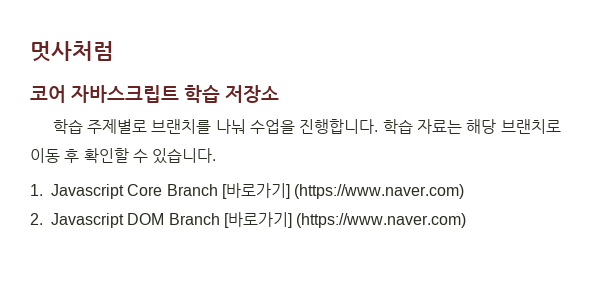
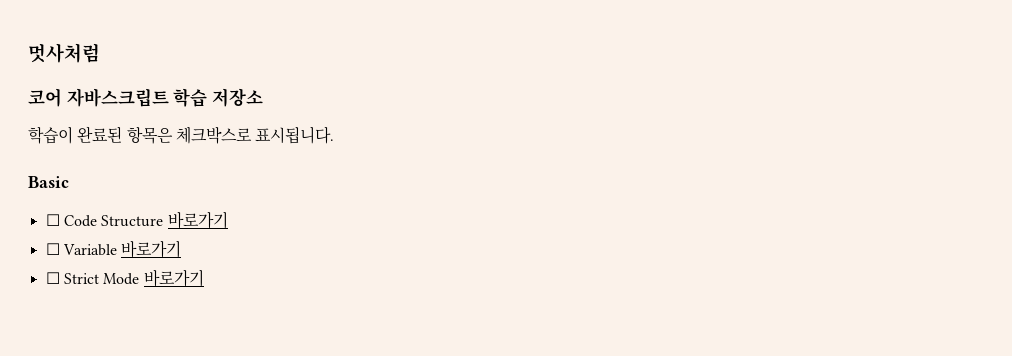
- 학습 주제별로 브랜치를 나눠 수업을 진행합니다. 학습 자료는 해당 브랜치로 이동 후 확인할 수 있습니다.
- 1. Javascript Core Branch [바로가기] (https://www.naver.com)
- 2. Javascript DOM Branch [바로가기] (https://www.naver.com)
+ 학습이 완료된 항목은 체크박스로 표시됩니다.
+ Basic
+ ☐ Code Structure 바로가기
+ ☐ Variable 바로가기
+ ☐ Strict Mode 바로가기

